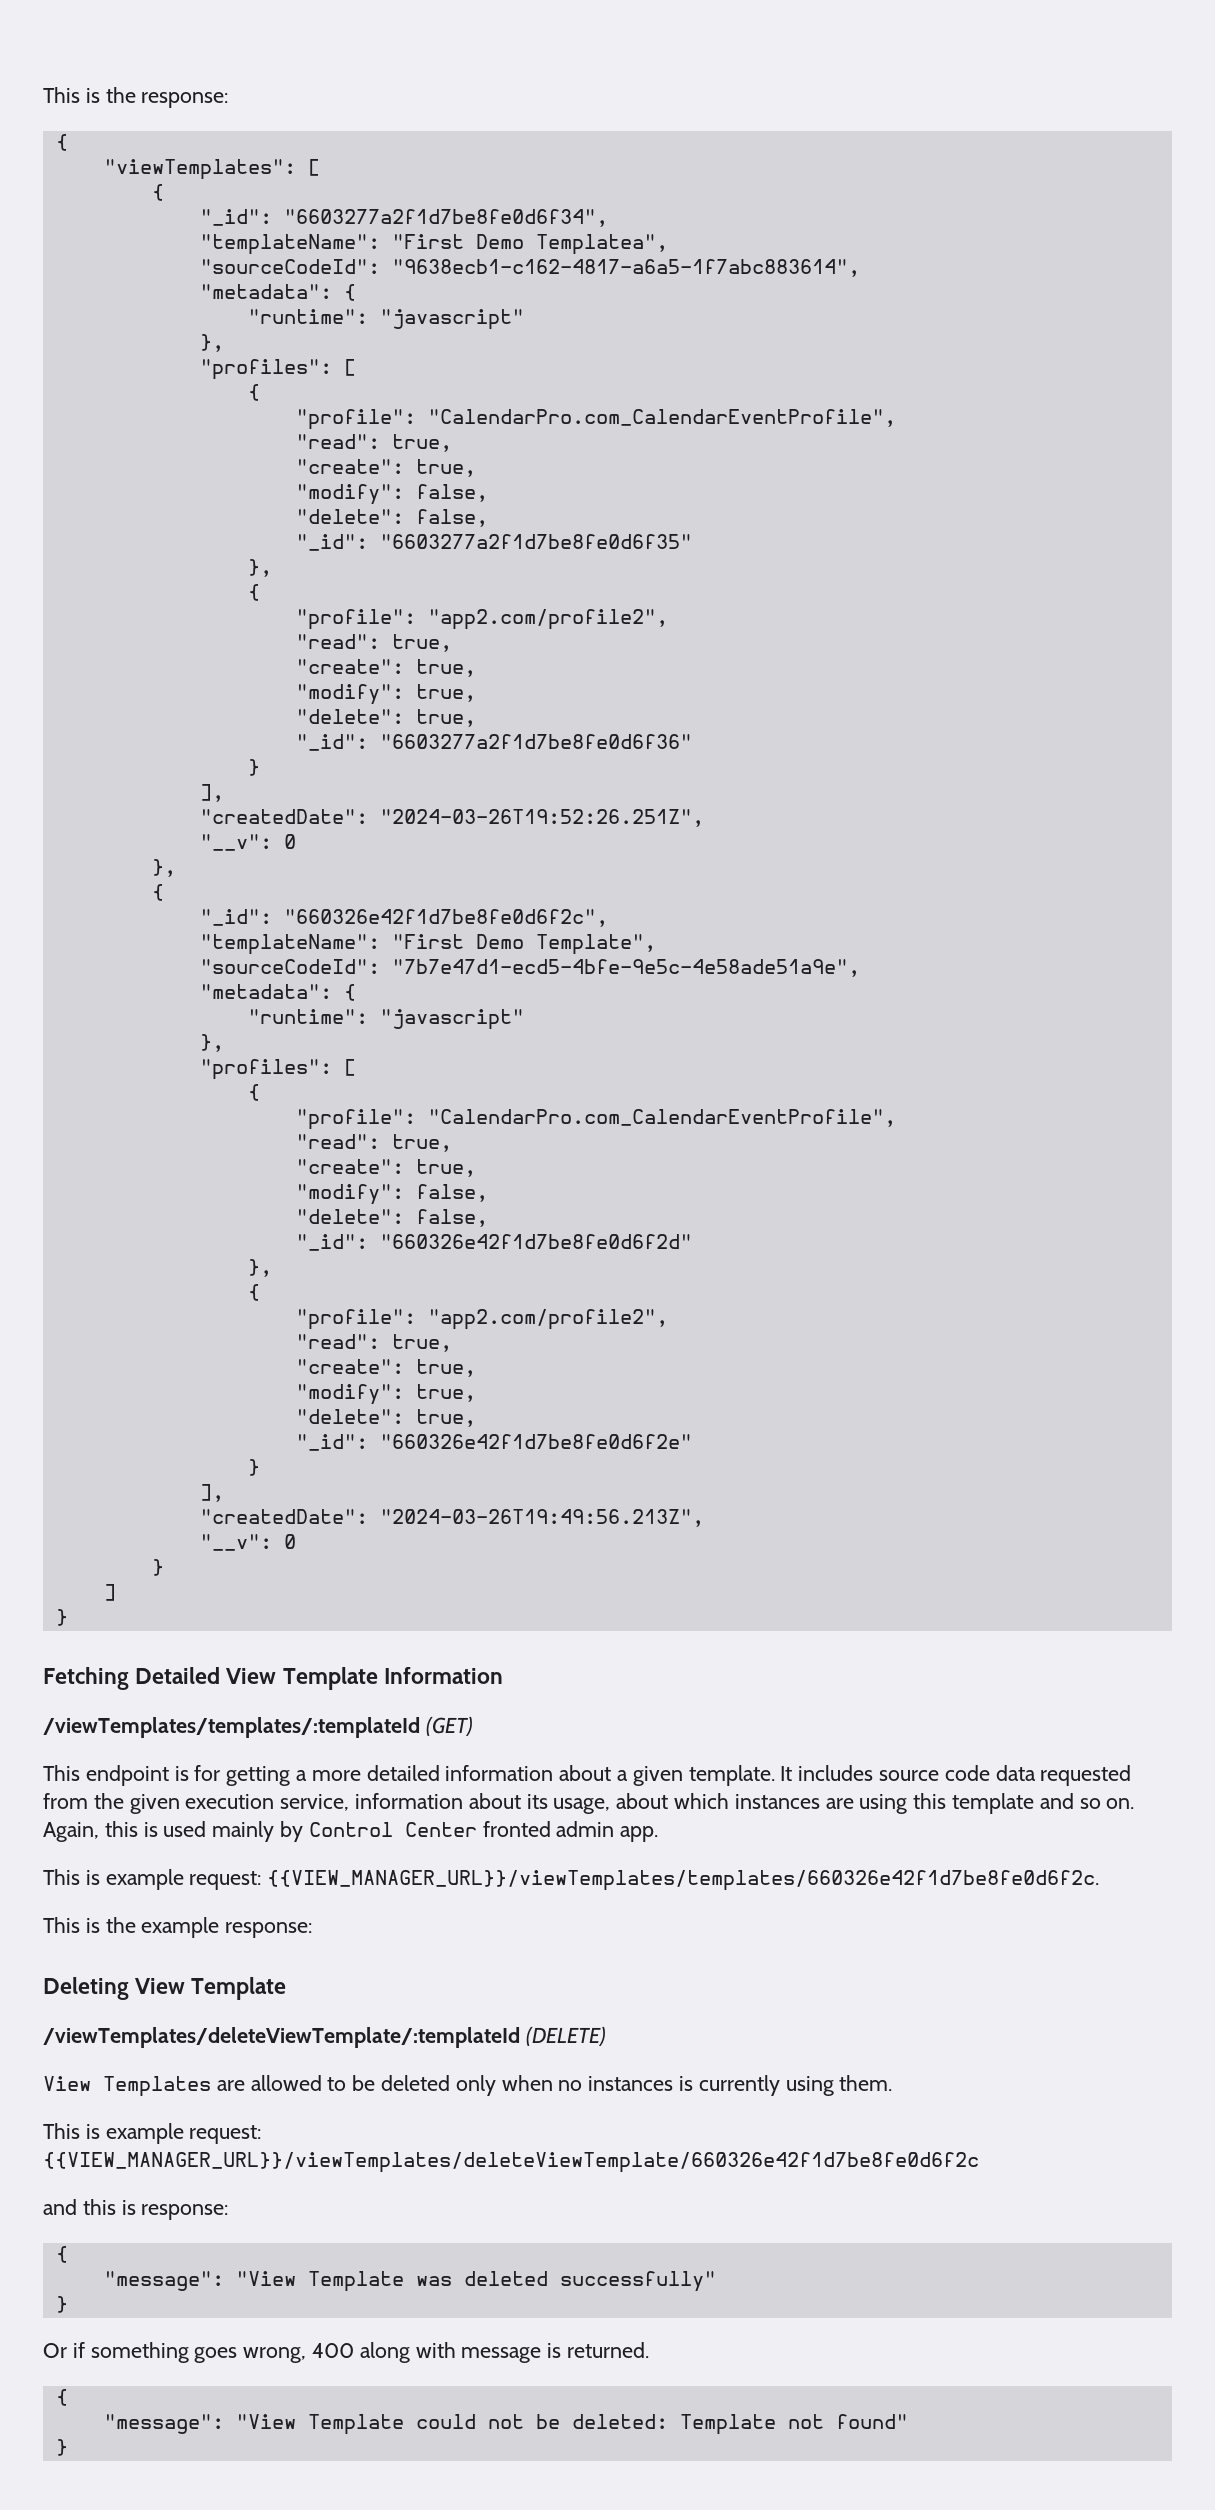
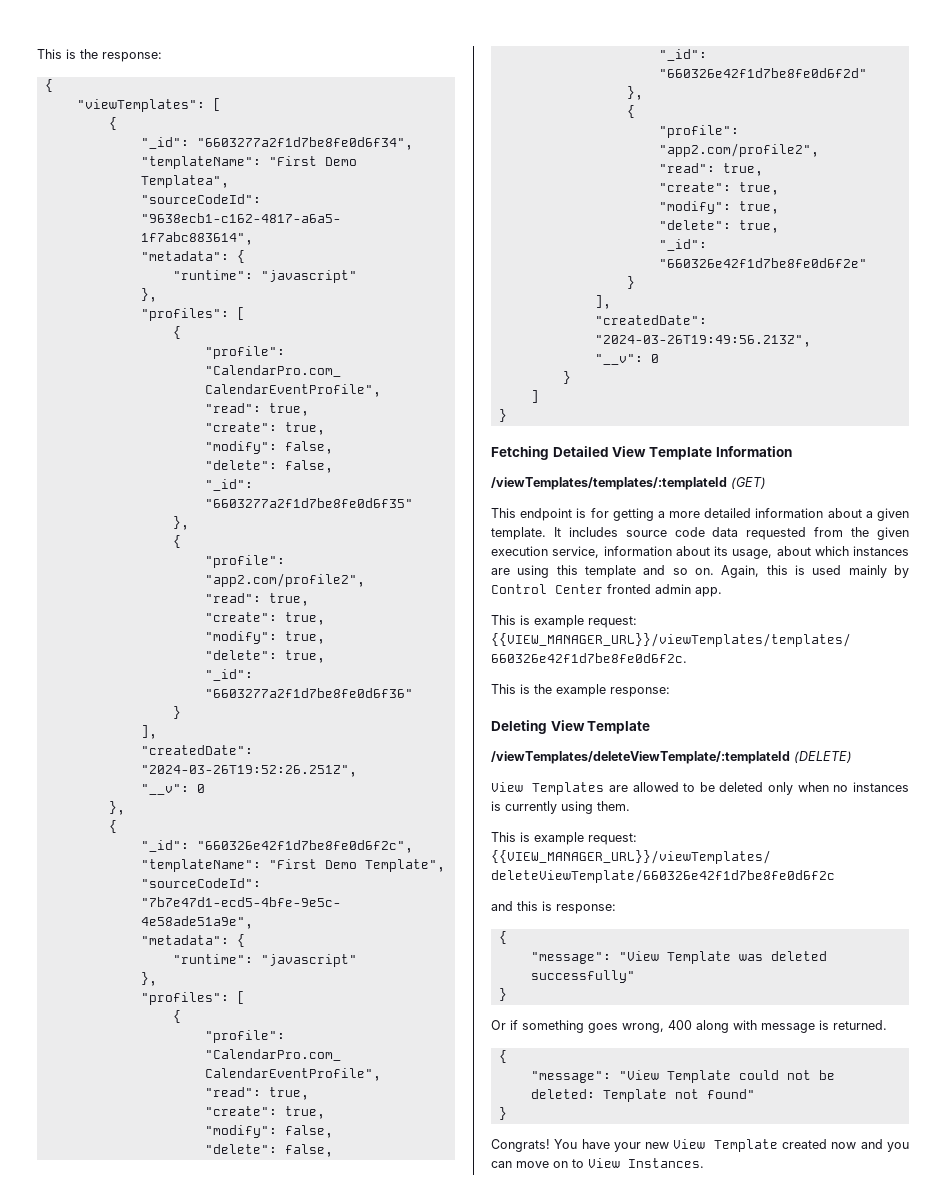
+ Congrats! You have your new View Template created now and you can move on to View Instances.

